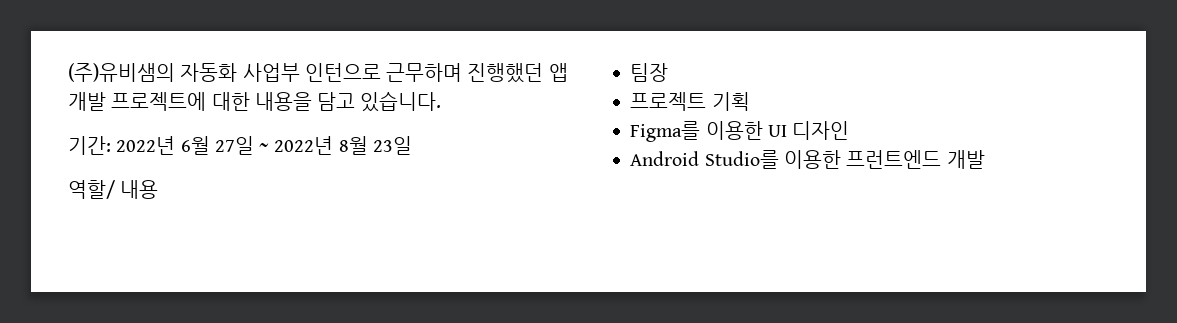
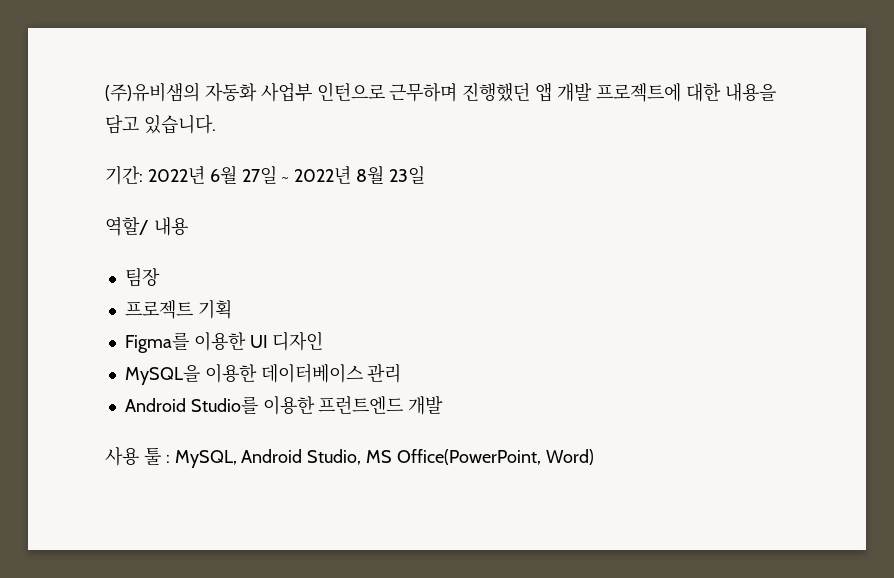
+ MySQL을 이용한 데이터베이스 관리
+ 사용 툴 : MySQL, Android Studio, MS Office(PowerPoint, Word)

